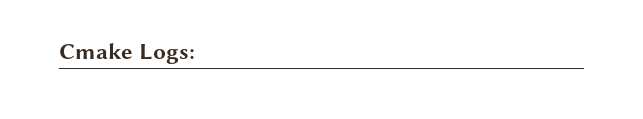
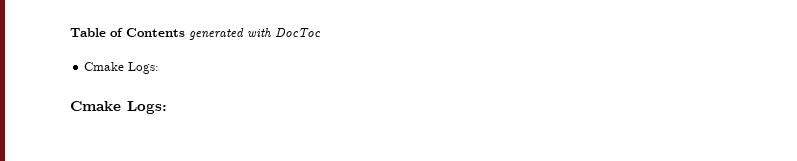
+ Table of Contents generated with DocToc
+ Cmake Logs:

